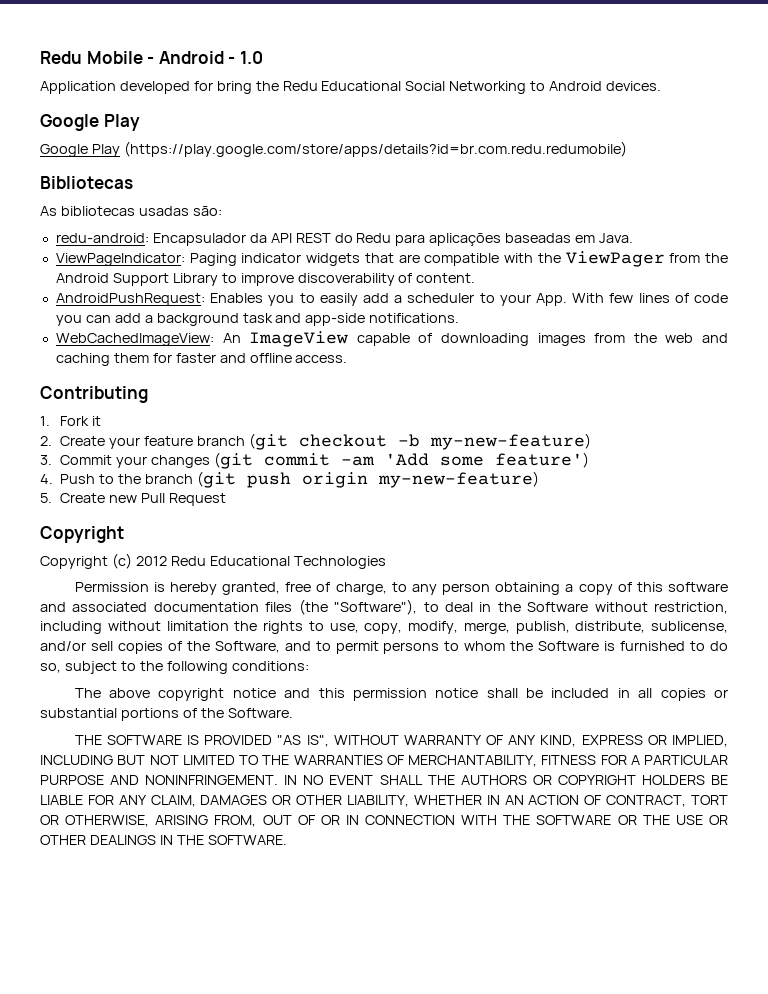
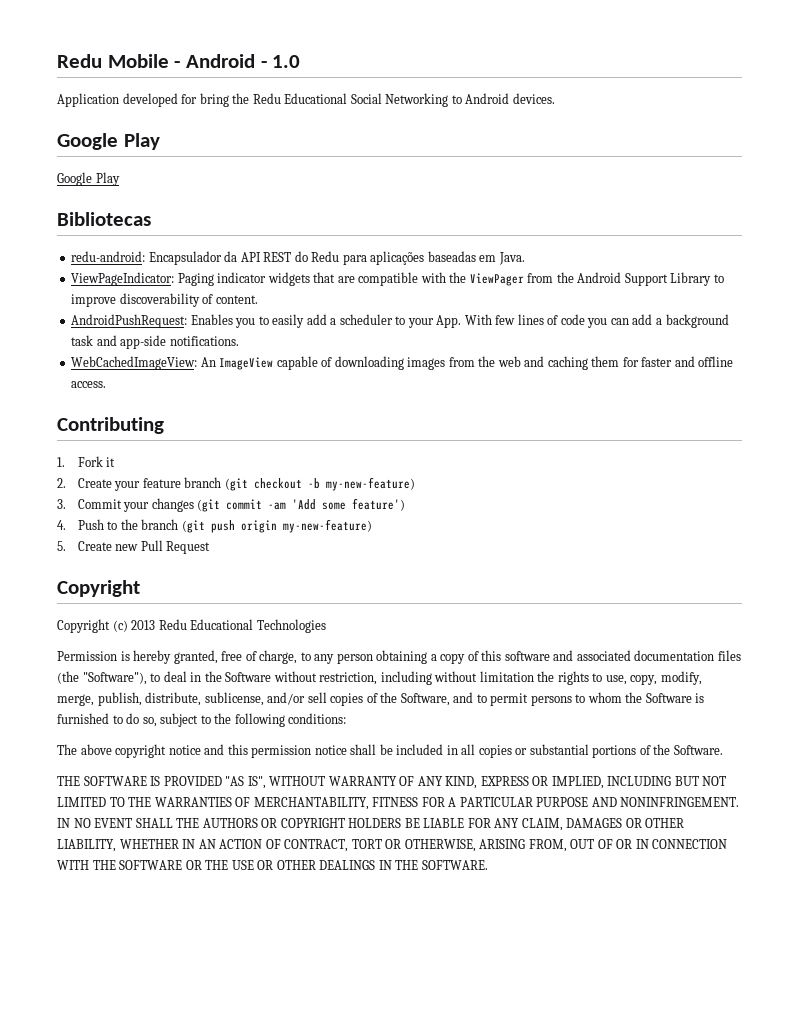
  Application developed for bring the Redu Educational Social Networking to Android devices.
  Google Play
- Google Play (https://play.google.com/store/apps/details?id=br.com.redu.redumobile)
+ Google Play
- As bibliotecas usadas são:
- Copyright (c) 2012 Redu Educational Technologies
+ Copyright (c) 2013 Redu Educational Technologies

